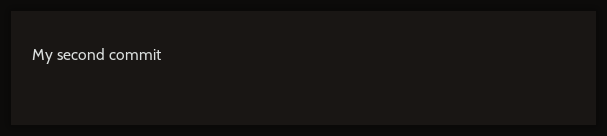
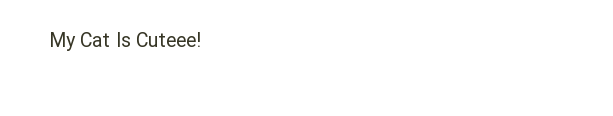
- My second commit
+ My Cat Is Cuteee!

